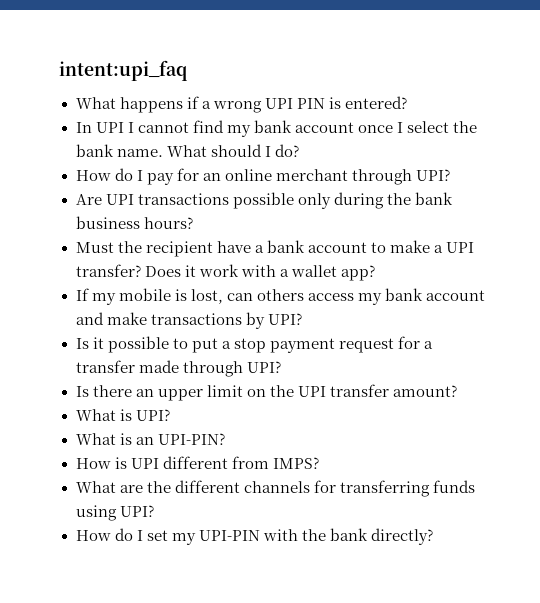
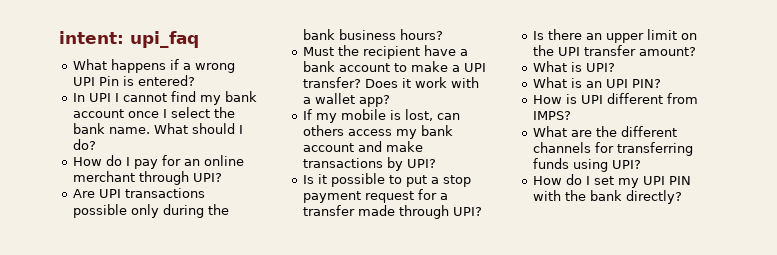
- intent:upi_faq
+ intent: upi_faq
- What happens if a wrong UPI PIN is entered?
+ What happens if a wrong UPI Pin is entered?
- What is an UPI-PIN?
+ What is an UPI PIN?
- How do I set my UPI-PIN with the bank directly?
+ How do I set my UPI PIN with the bank directly?

